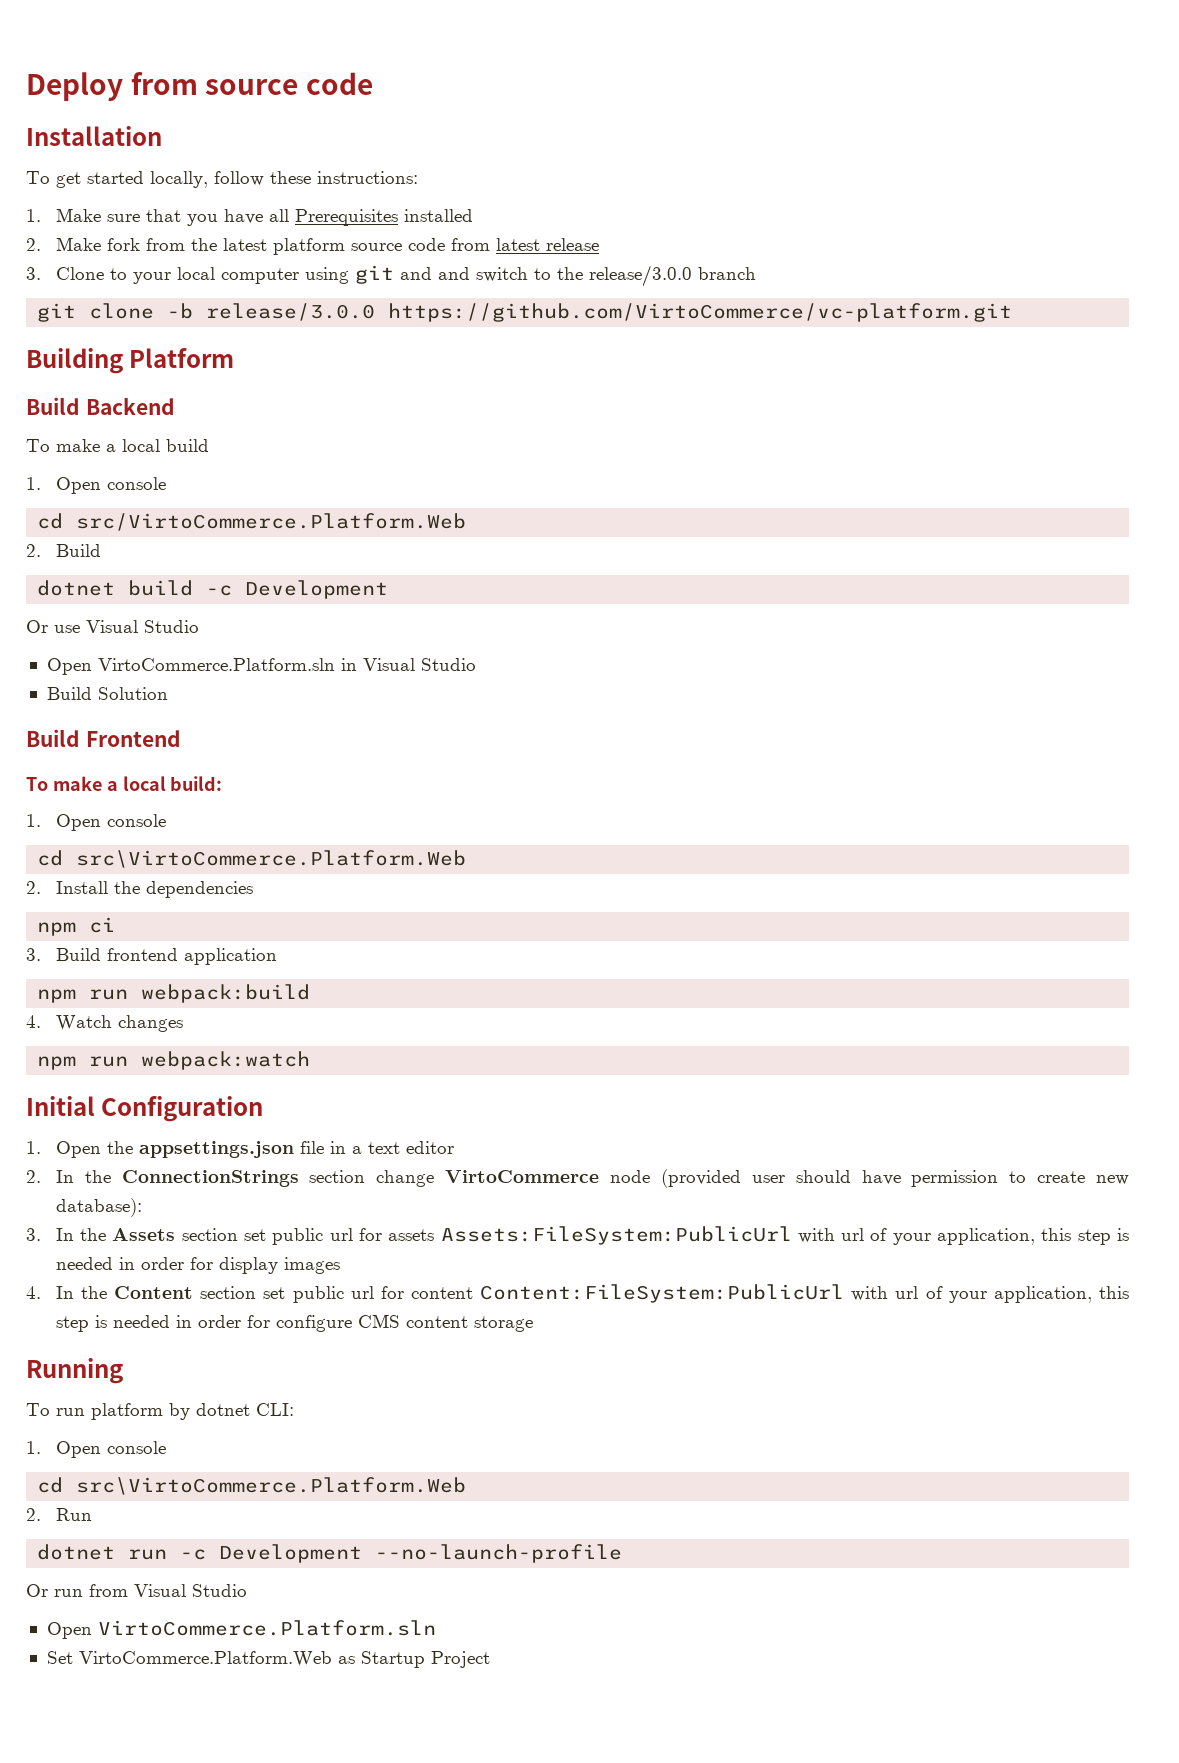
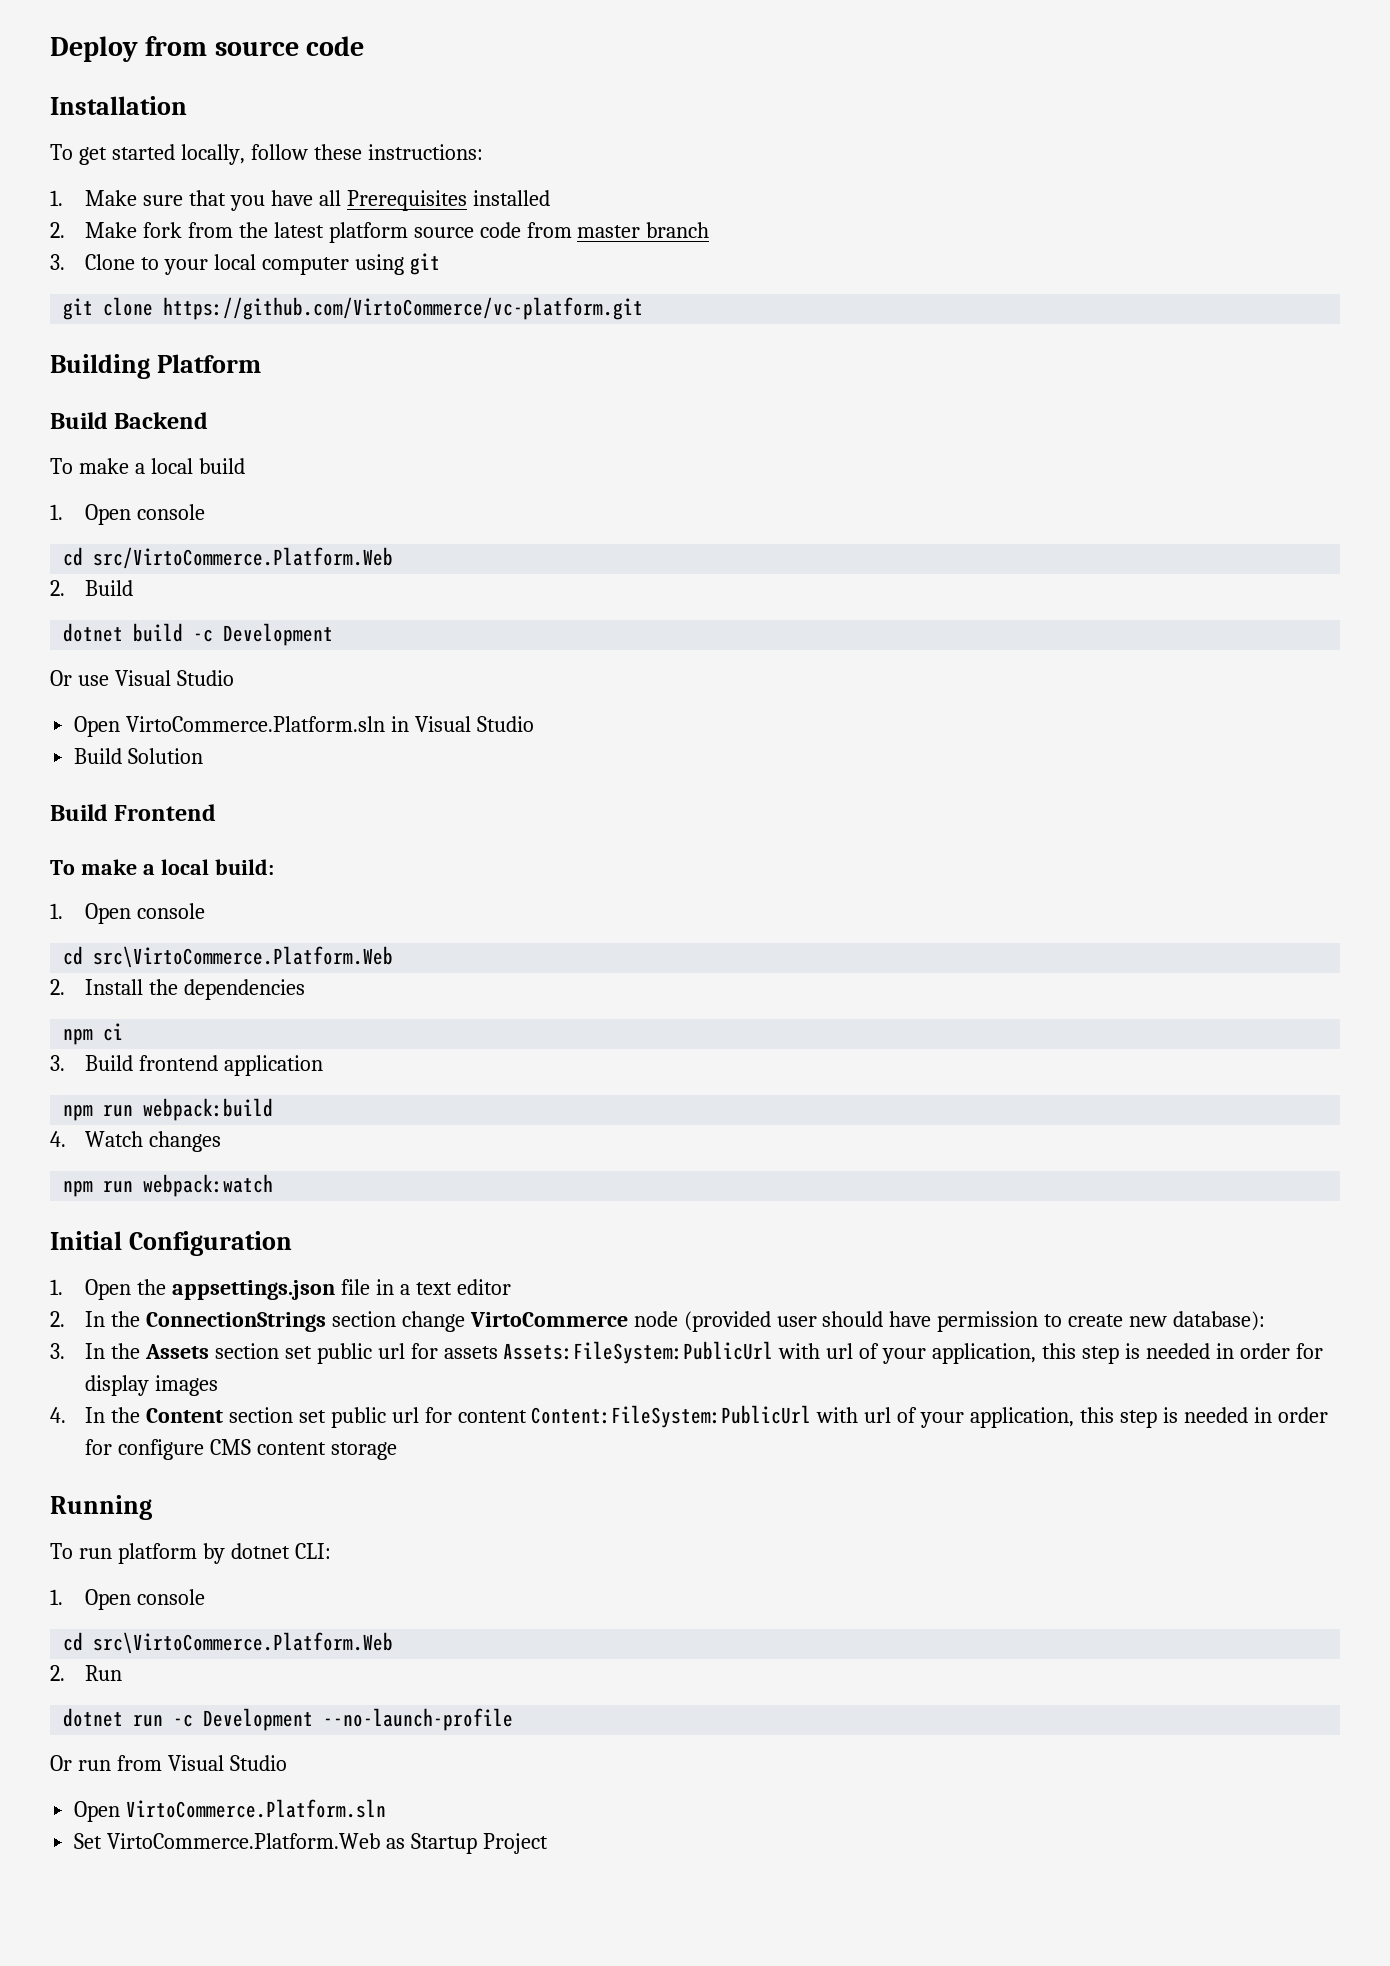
- 2. Make fork from the latest platform source code from latest release
+ 2. Make fork from the latest platform source code from master branch
- 3. Clone to your local computer using git and and switch to the release/3.0.0 branch
+ 3. Clone to your local computer using git
- git clone -b release/3.0.0 https://github.com/VirtoCommerce/vc-platform.git
+ git clone https://github.com/VirtoCommerce/vc-platform.git

